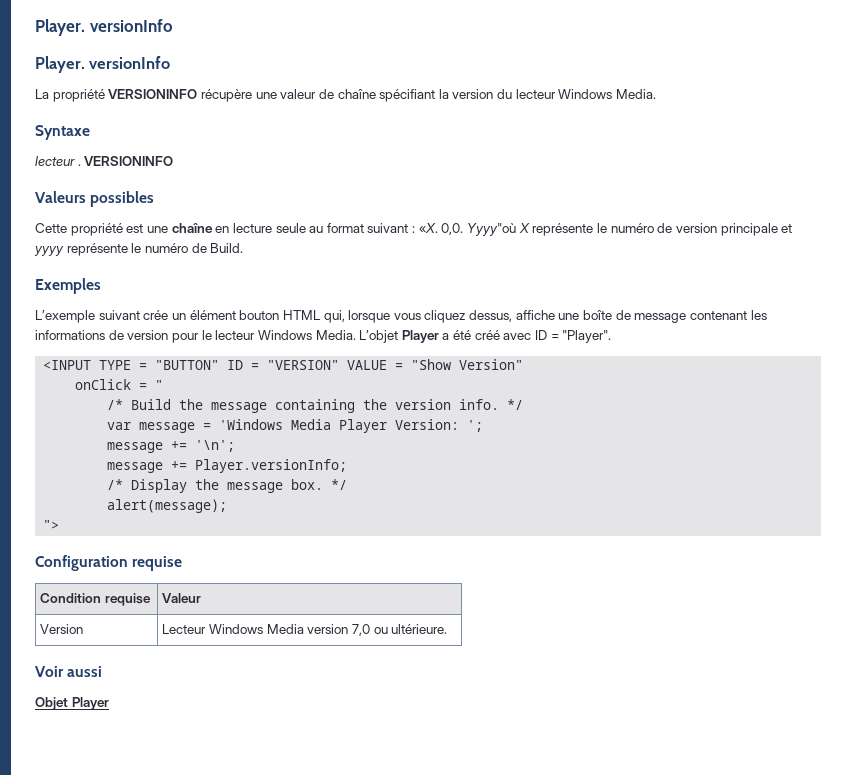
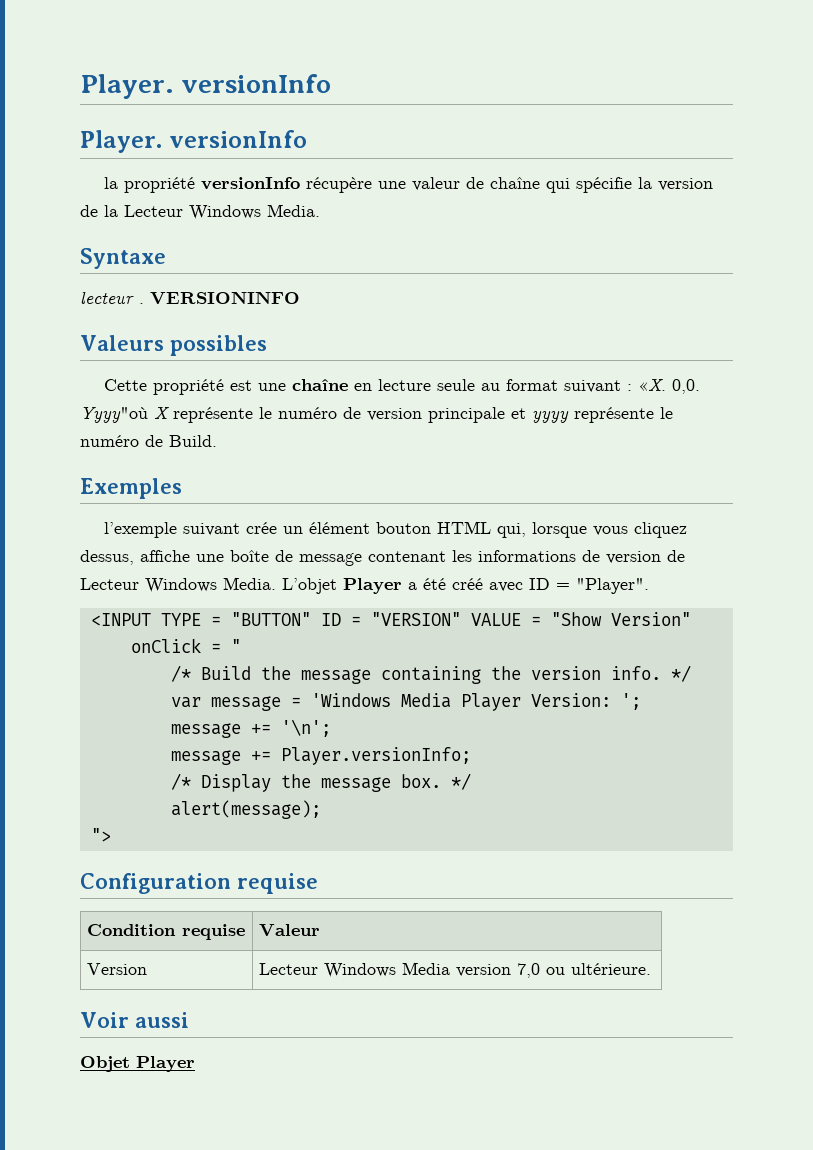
- La propriété VERSIONINFO récupère une valeur de chaîne spécifiant la version du lecteur Windows Media.
+ la propriété versionInfo récupère une valeur de chaîne qui spécifie la version de la Lecteur Windows Media.
- L’exemple suivant crée un élément bouton HTML qui, lorsque vous cliquez dessus, affiche une boîte de message contenant les informations de version pour le lecteur Windows Media.
+ l’exemple suivant crée un élément bouton HTML qui, lorsque vous cliquez dessus, affiche une boîte de message contenant les informations de version de Lecteur Windows Media.

